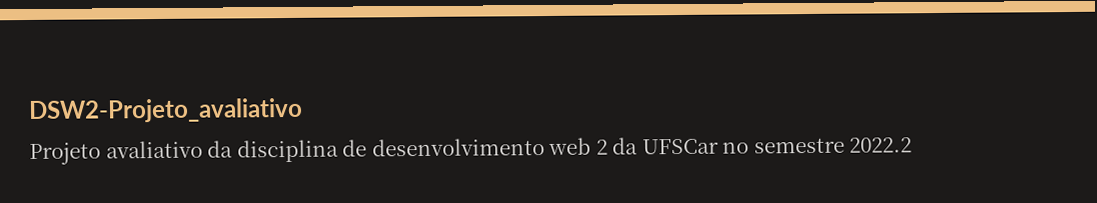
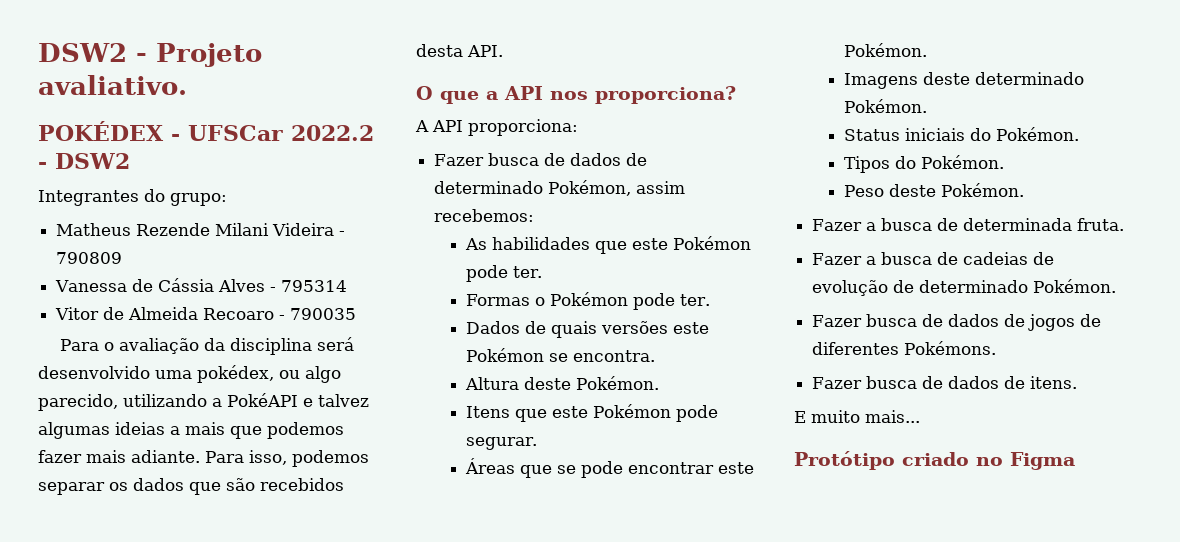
- DSW2-Projeto_avaliativo
- Projeto avaliativo da disciplina de desenvolvimento web 2 da UFSCar no semestre 2022.2
+ DSW2 - Projeto avaliativo.
+ POKÉDEX - UFSCar 2022.2 - DSW2
+ Integrantes do grupo:
+ Matheus Rezende Milani Videira - 790809
+ Vanessa de Cássia Alves - 795314
+ Vitor de Almeida Recoaro - 790035
+ Para o avaliação da disciplina será desenvolvido uma pokédex, ou algo parecido, utilizando a PokéAPI e talvez algumas ideias a mais que podemos fazer mais adiante. Para isso, podemos separar os dados que são recebidos desta API.
+ O que a API nos proporciona?
+ A API proporciona:
+ Fazer busca de dados de determinado Pokémon, assim recebemos:
+ As habilidades que este Pokémon pode ter.
+ Formas o Pokémon pode ter.
+ Dados de quais versões este Pokémon se encontra.
+ Altura deste Pokémon.
+ Itens que este Pokémon pode segurar.
+ Áreas que se pode encontrar este Pokémon.
+ Imagens deste determinado Pokémon.
+ Status iniciais do Pokémon.
+ Tipos do Pokémon.
+ Peso deste Pokémon.
+ Fazer a busca de determinada fruta.
+ Fazer a busca de cadeias de evolução de determinado Pokémon.
+ Fazer busca de dados de jogos de diferentes Pokémons.
+ Fazer busca de dados de itens.
+ E muito mais...
+ Protótipo criado no Figma

